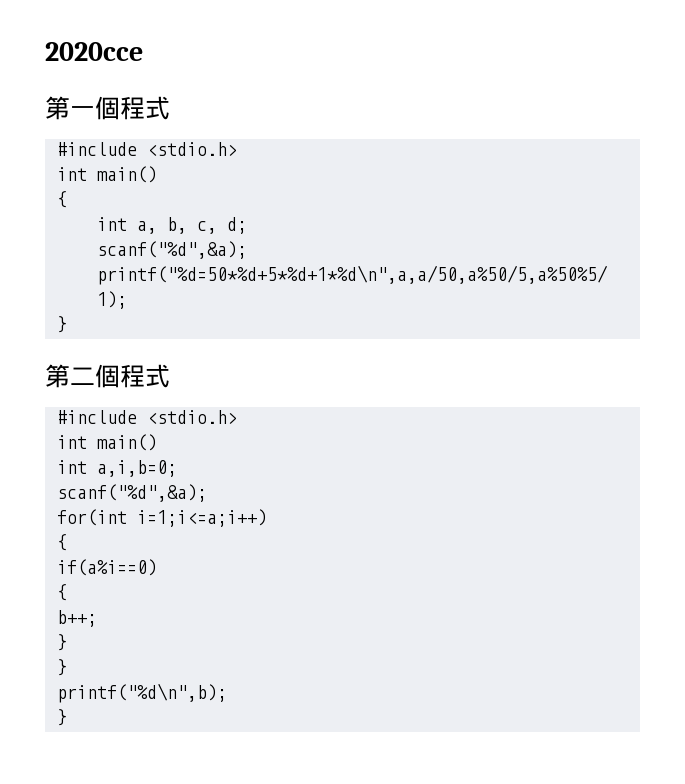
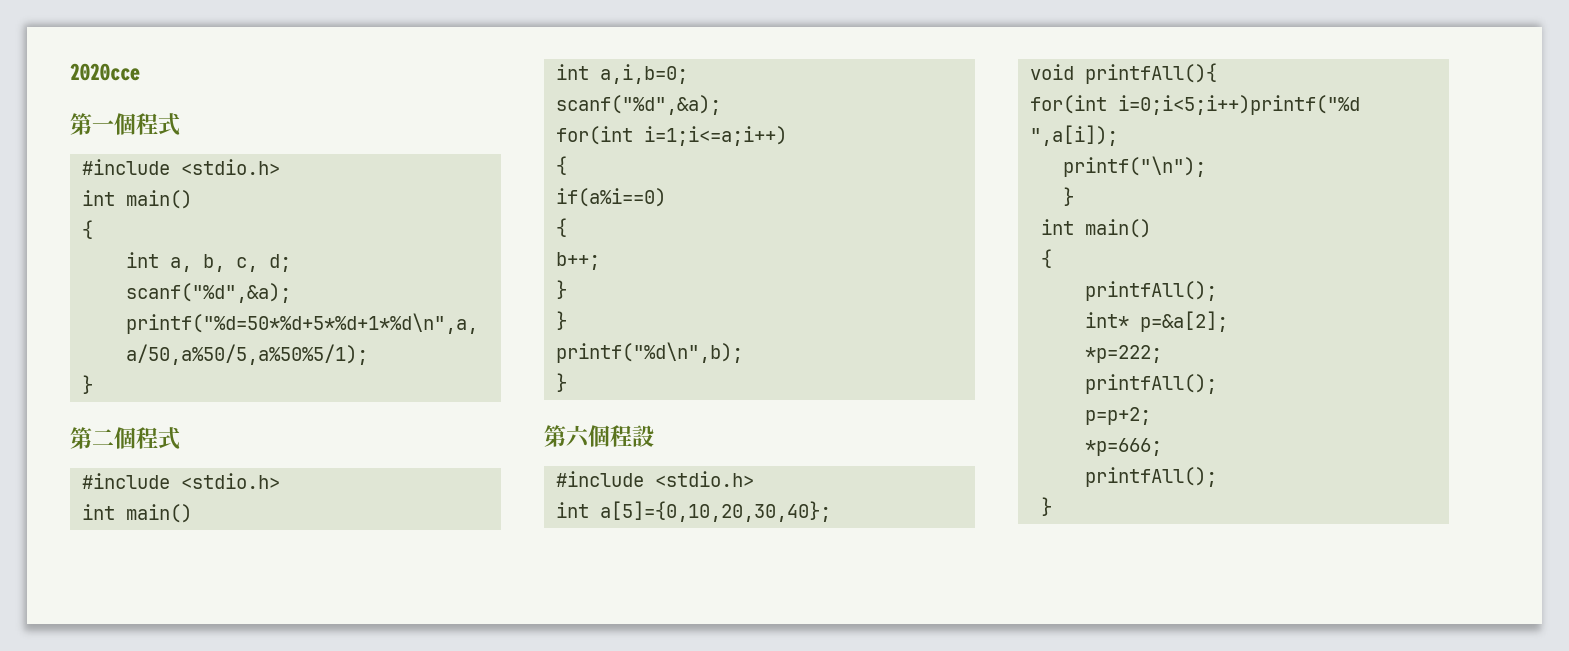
+ 第六個程設
+ #include <stdio.h>
+ int a[5]={0,10,20,30,40};
+ void printfAll(){
+ for(int i=0;i<5;i++)printf("%d ",a[i]);
+ printf("\n");
+ }
+ int main()
+ {
+ printfAll();
+ int* p=&a[2];
+ *p=222;
+ printfAll();
+ p=p+2;
+ *p=666;
+ printfAll();
+ }

